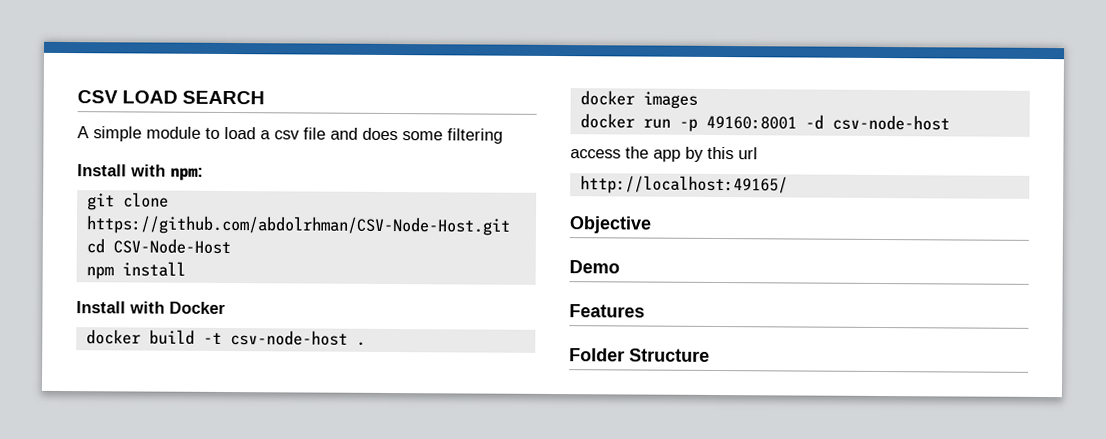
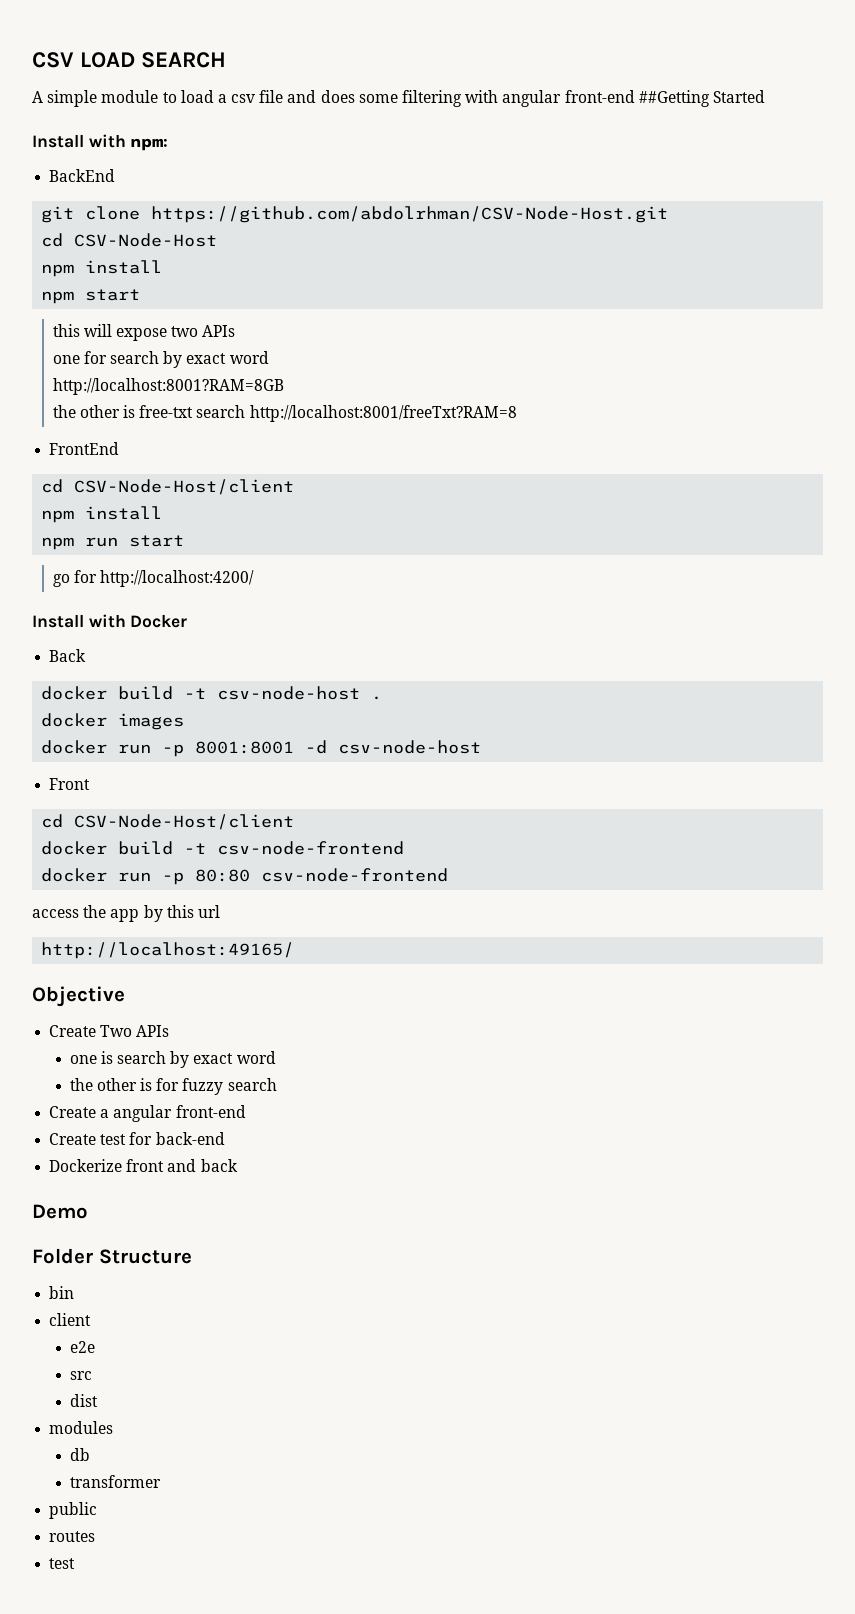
- A simple module to load a csv file and does some filtering
+ A simple module to load a csv file and does some filtering with angular front-end ##Getting Started
+ BackEnd
+ npm start
+ this will expose two APIs
+ one for search by exact word
+ http://localhost:8001?RAM=8GB
+ the other is free-txt search http://localhost:8001/freeTxt?RAM=8
+ FrontEnd
+ cd CSV-Node-Host/client
+ npm install
+ npm run start
+ go for http://localhost:4200/
+ Back
- docker run -p 49160:8001 -d csv-node-host
+ docker run -p 8001:8001 -d csv-node-host
+ Front
+ cd CSV-Node-Host/client
+ docker build -t csv-node-frontend
+ docker run -p 80:80 csv-node-frontend
+ Create Two APIs
+ one is search by exact word
+ the other is for fuzzy search
+ Create a angular front-end
+ Create test for back-end
+ Dockerize front and back
- Features
+ bin
+ client
+ e2e
+ src
+ dist
+ modules
+ db
+ transformer
+ public
+ routes
+ test

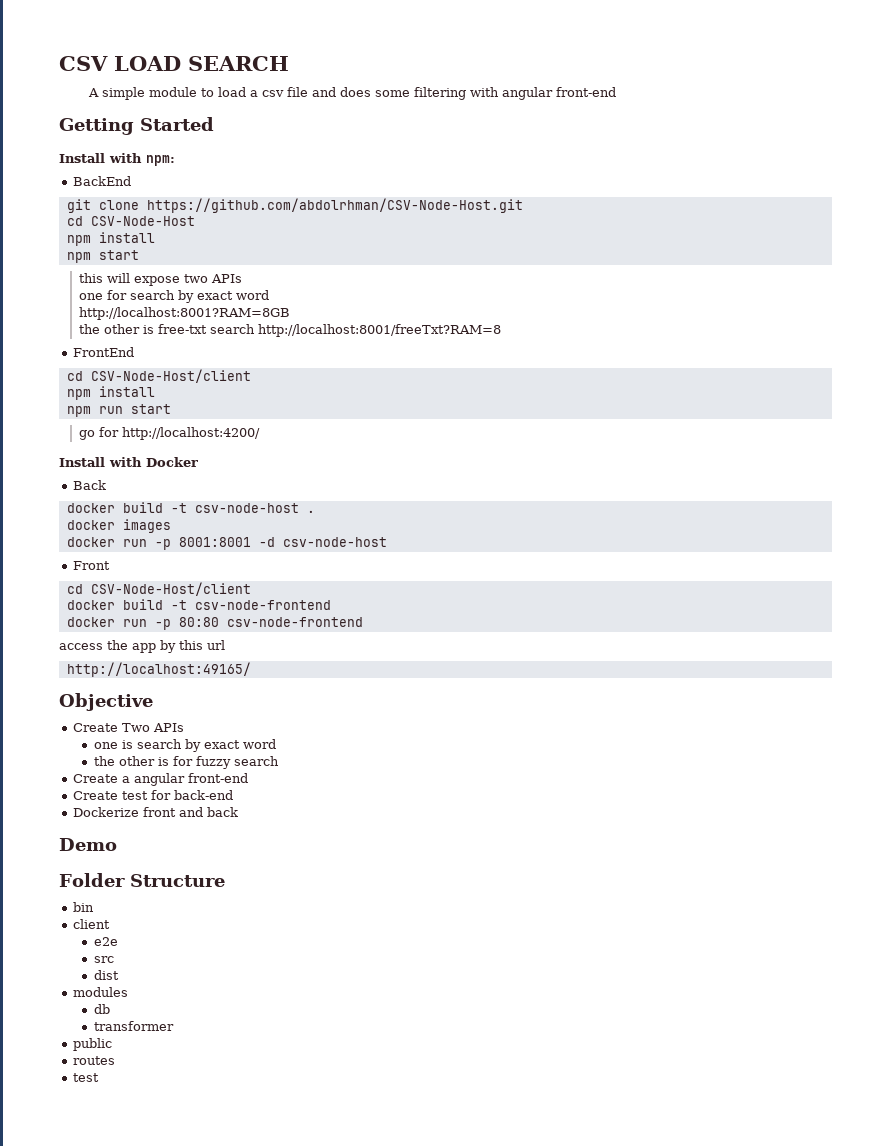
- A simple module to load a csv file and does some filtering with angular front-end ##Getting Started
+ A simple module to load a csv file and does some filtering with angular front-end
+ Getting Started

